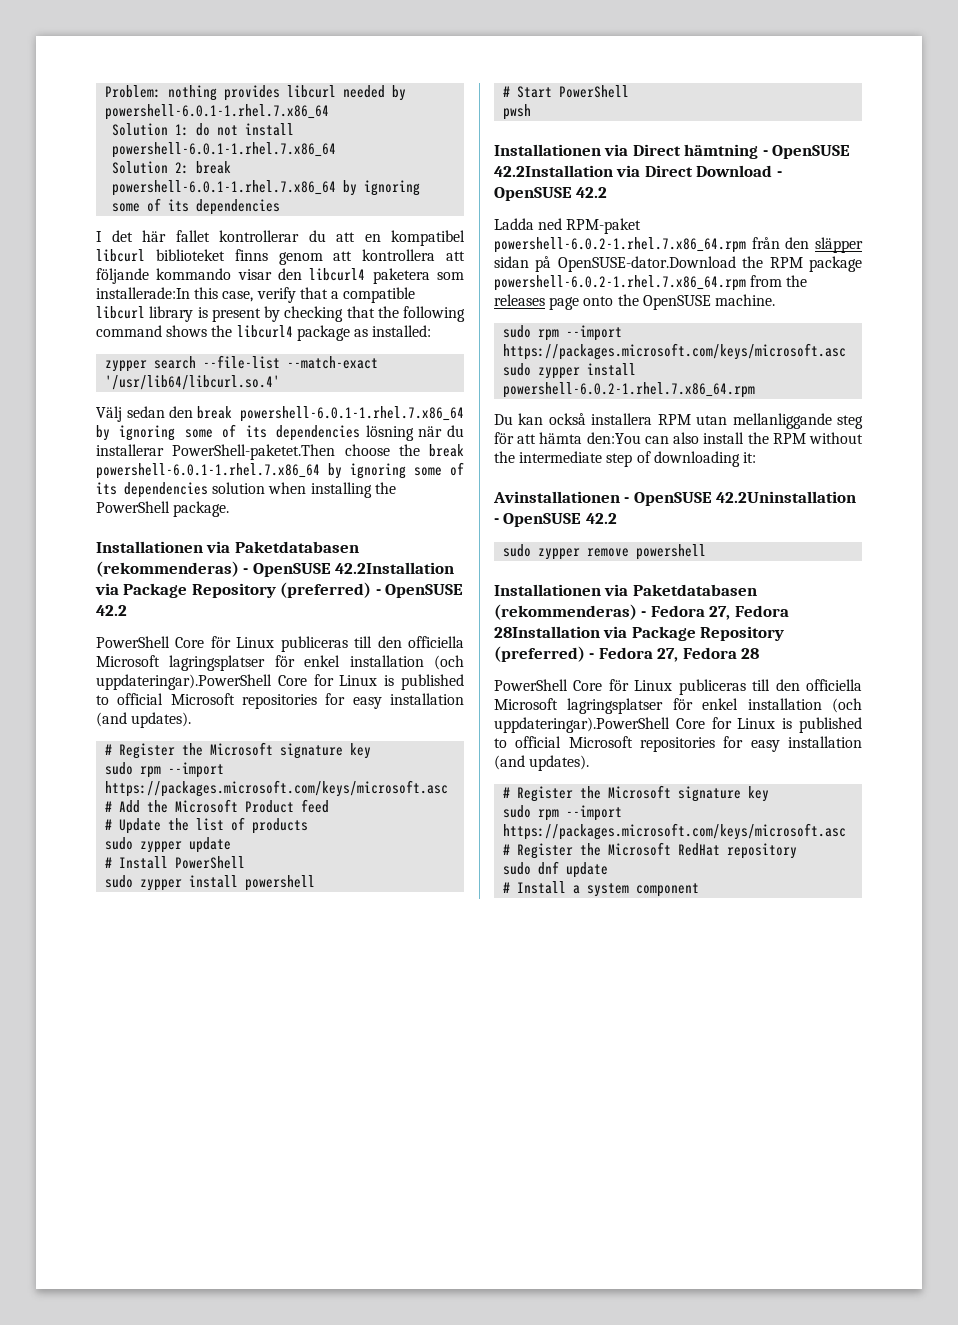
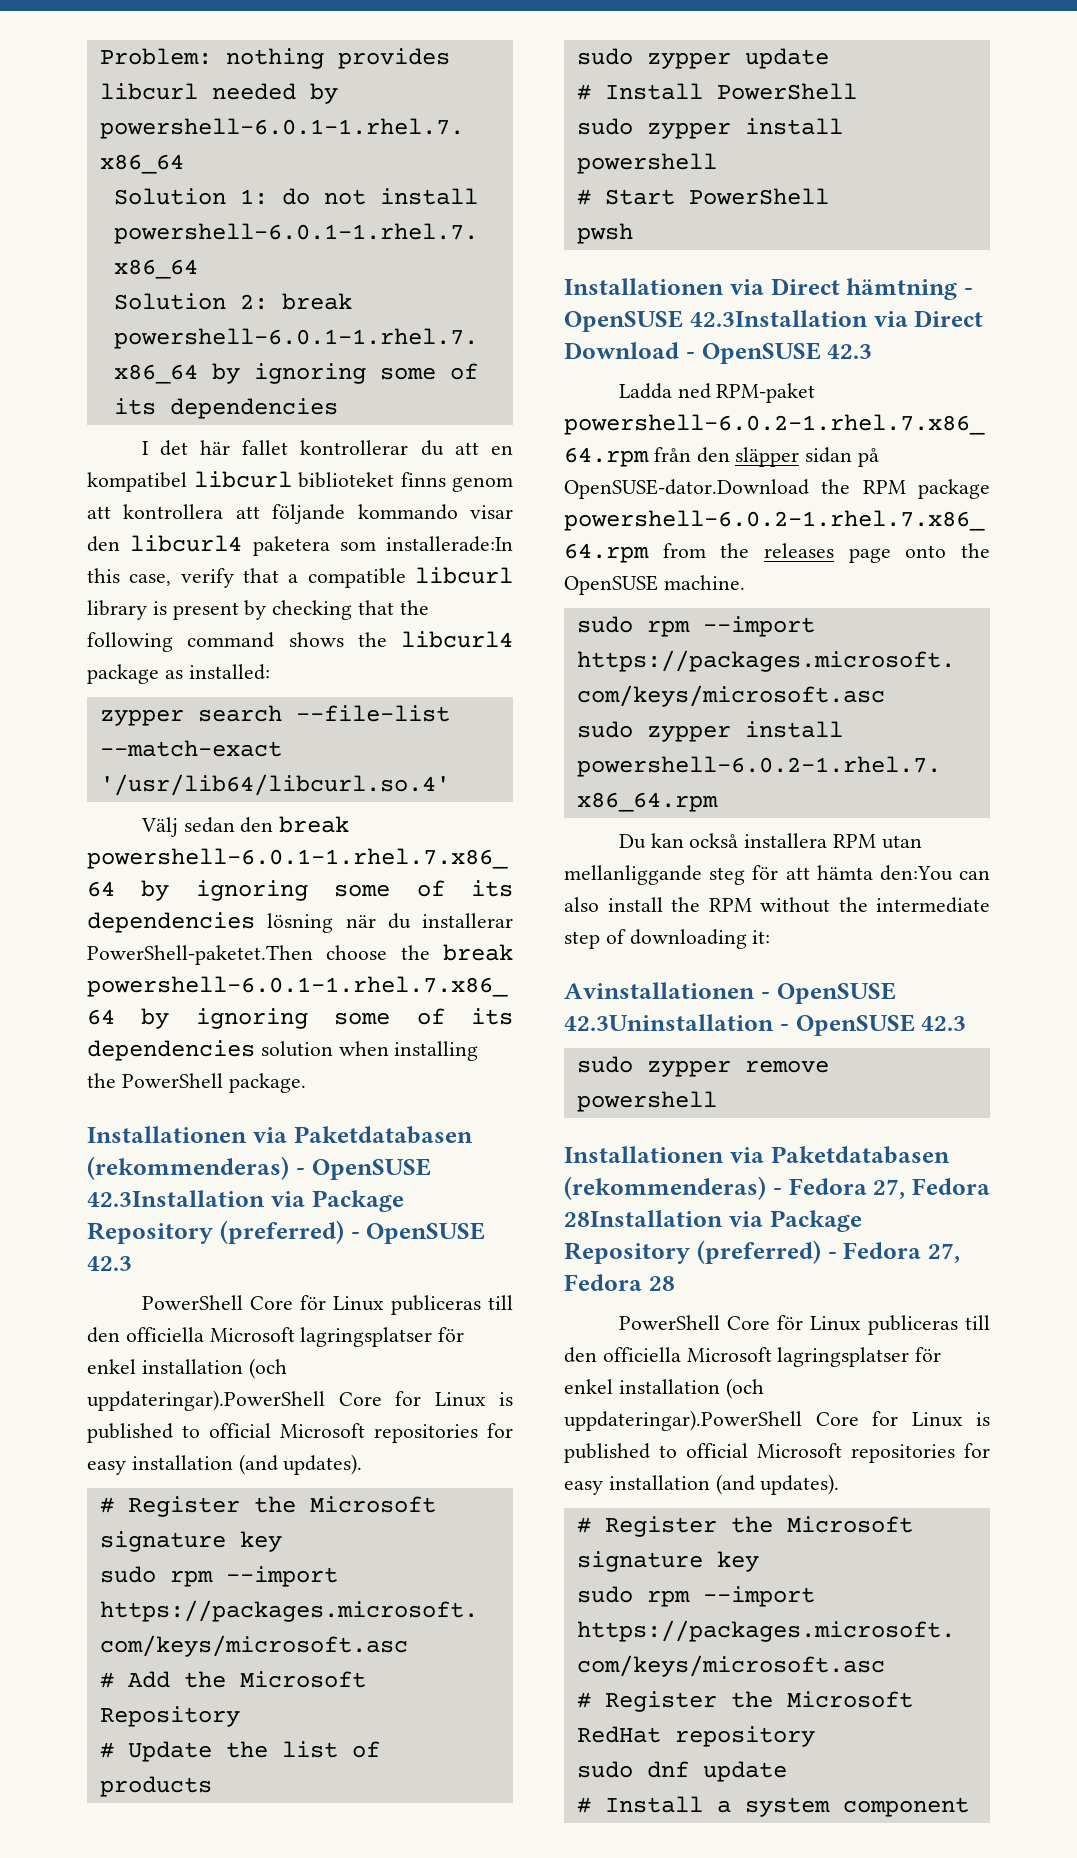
- Installationen via Paketdatabasen (rekommenderas) - OpenSUSE 42.2Installation via Package Repository (preferred) - OpenSUSE 42.2
+ Installationen via Paketdatabasen (rekommenderas) - OpenSUSE 42.3Installation via Package Repository (preferred) - OpenSUSE 42.3
- # Add the Microsoft Product feed
+ # Add the Microsoft Repository
- Installationen via Direct hämtning - OpenSUSE 42.2Installation via Direct Download - OpenSUSE 42.2
+ Installationen via Direct hämtning - OpenSUSE 42.3Installation via Direct Download - OpenSUSE 42.3
- Avinstallationen - OpenSUSE 42.2Uninstallation - OpenSUSE 42.2
+ Avinstallationen - OpenSUSE 42.3Uninstallation - OpenSUSE 42.3

